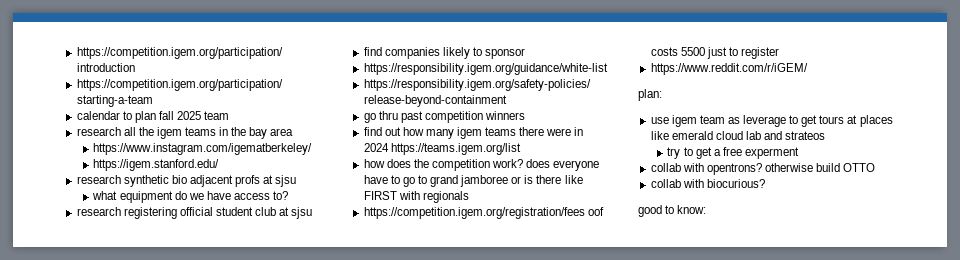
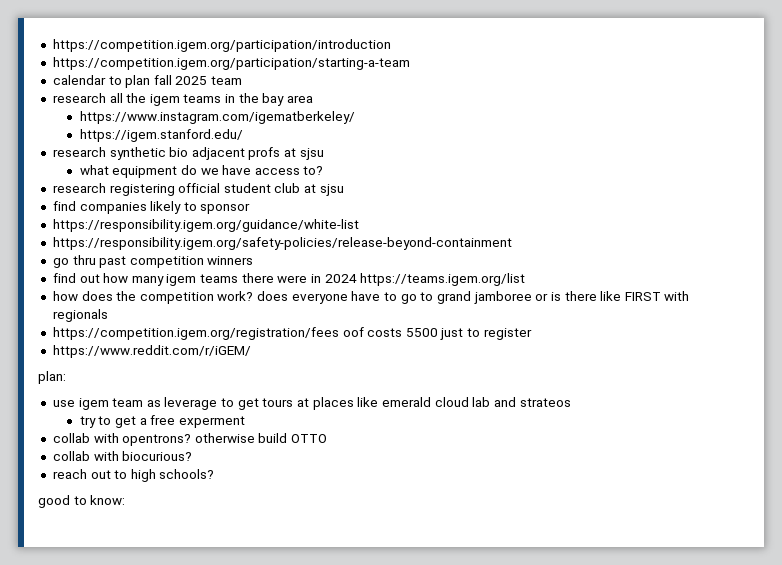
+ reach out to high schools?

